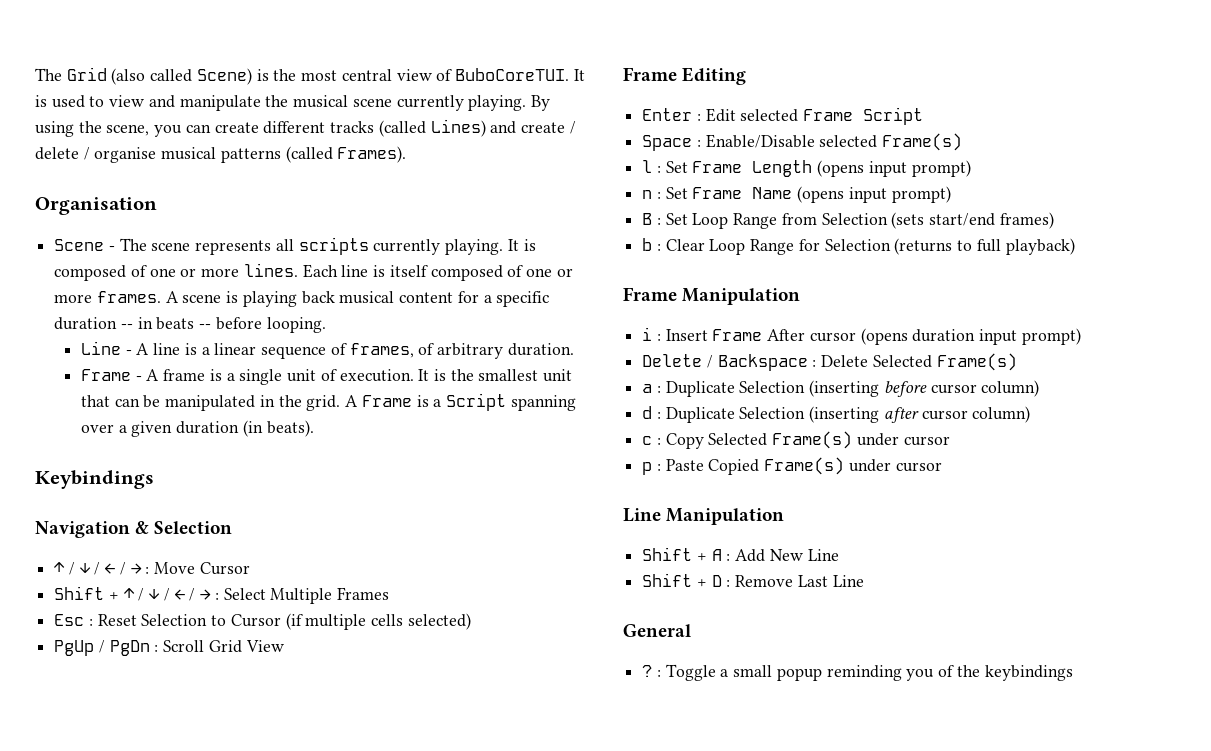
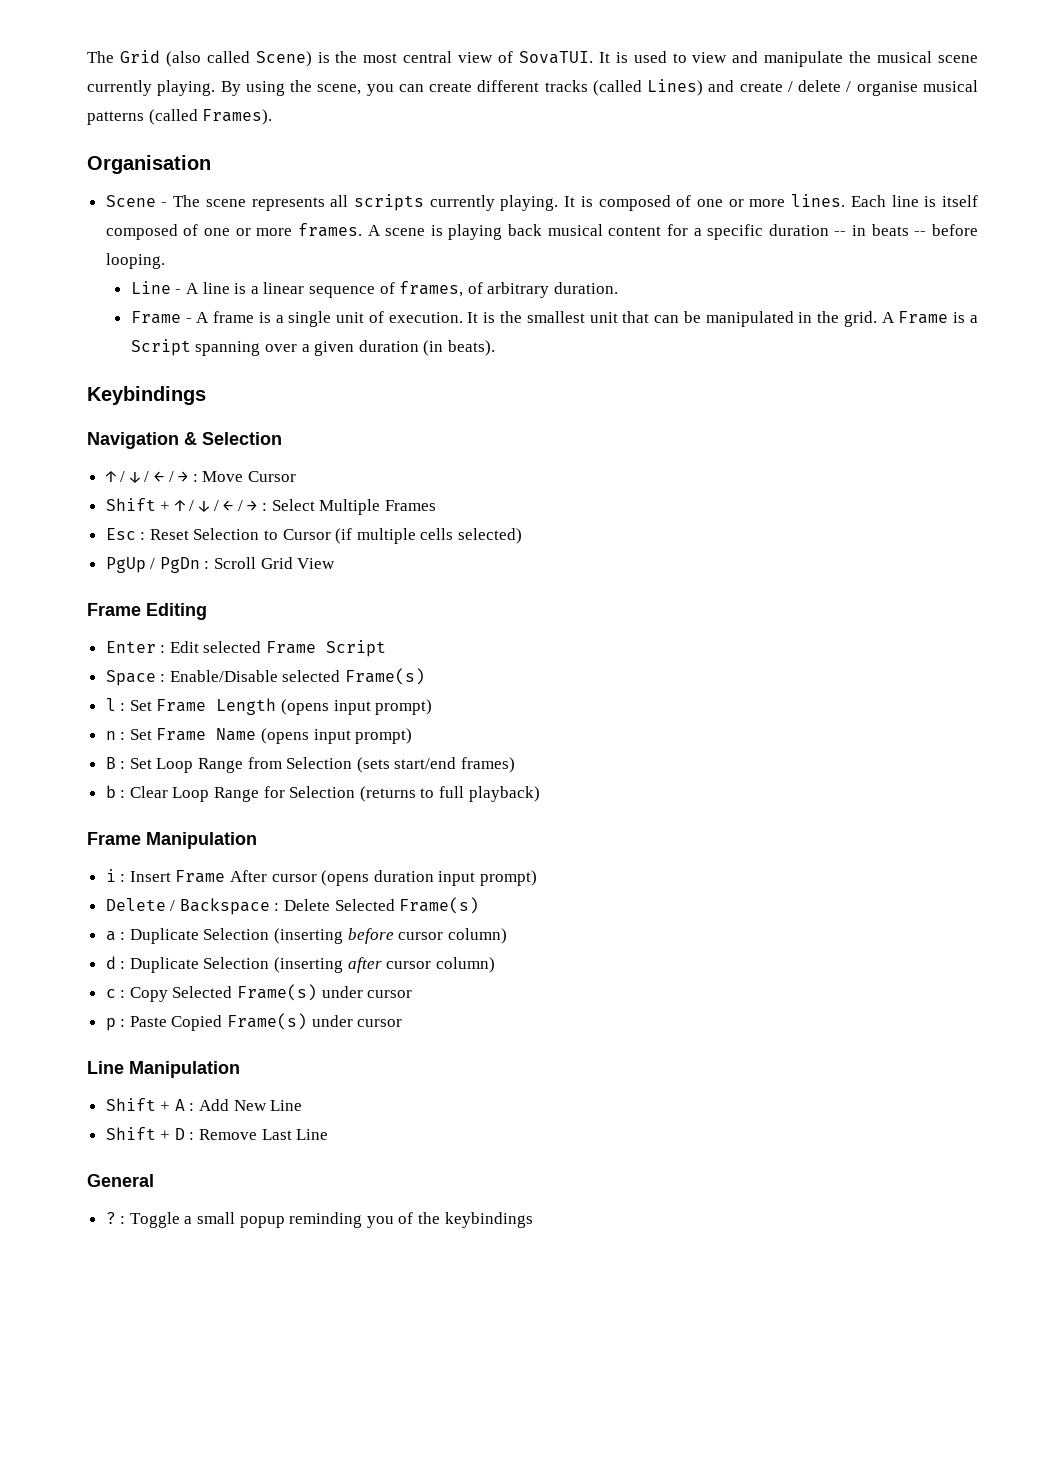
- The Grid (also called Scene) is the most central view of BuboCoreTUI.
+ The Grid (also called Scene) is the most central view of SovaTUI.

